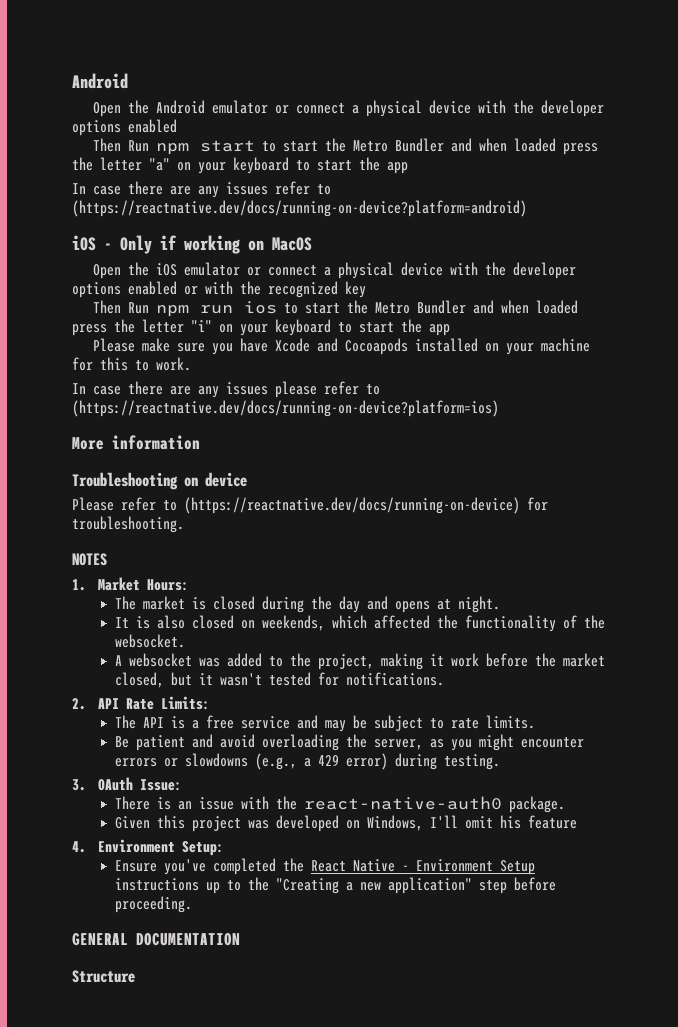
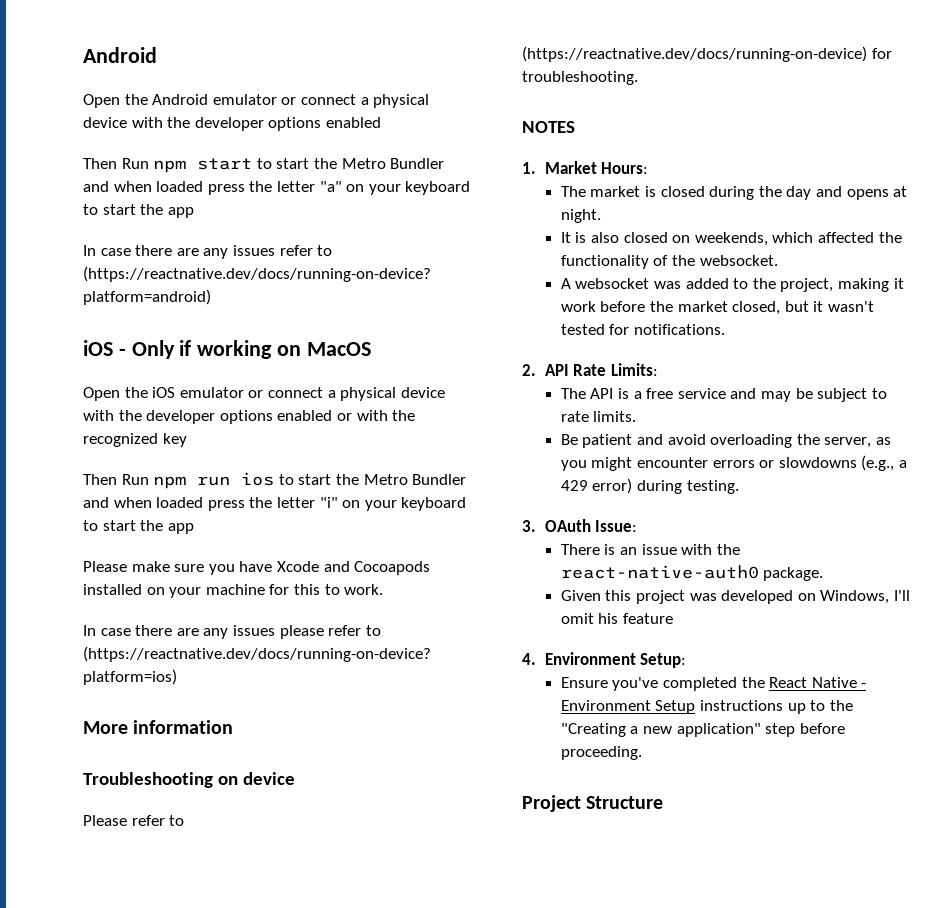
- GENERAL DOCUMENTATION
- Structure
+ Project Structure

